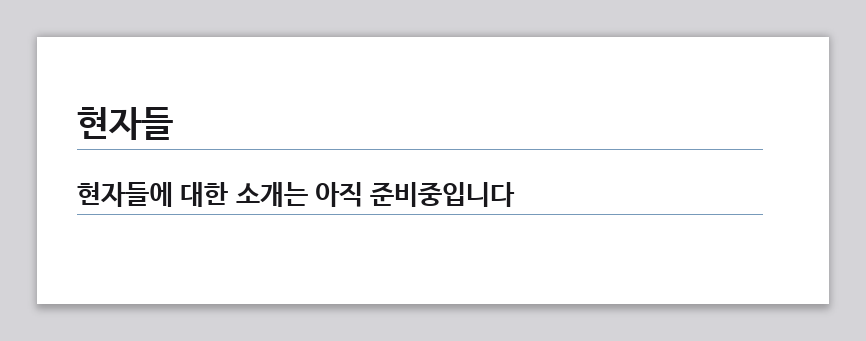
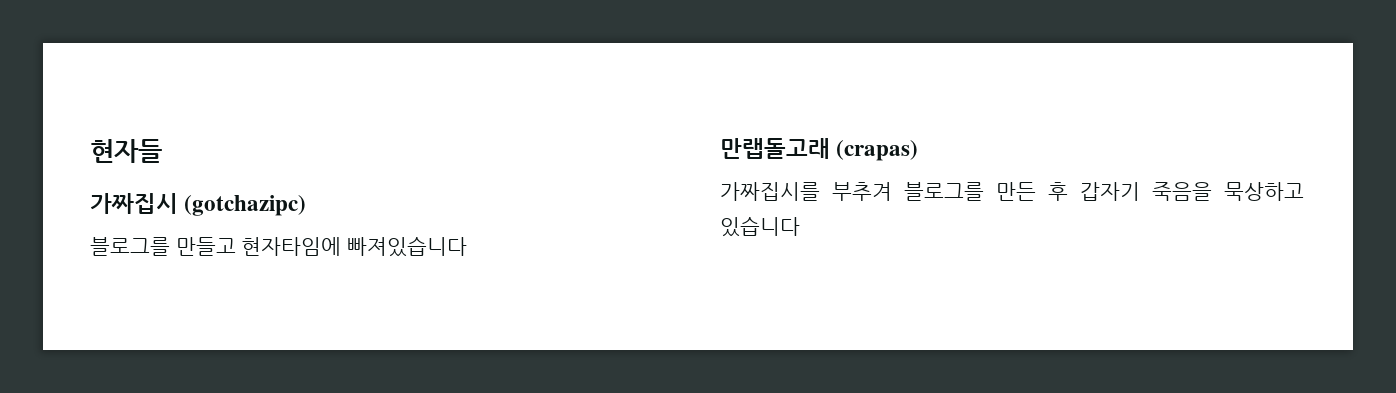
- 현자들에 대한 소개는 아직 준비중입니다
+ 가짜집시 (gotchazipc)
+ 블로그를 만들고 현자타임에 빠져있습니다
+ 만랩돌고래 (crapas)
+ 가짜집시를 부추겨 블로그를 만든 후 갑자기 죽음을 묵상하고 있습니다

